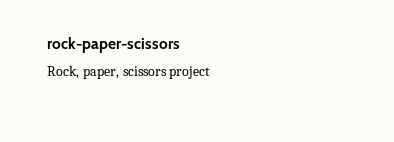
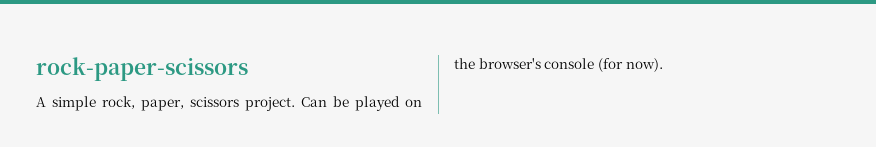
- Rock, paper, scissors project
+ A simple rock, paper, scissors project. Can be played on the browser's console (for now).

